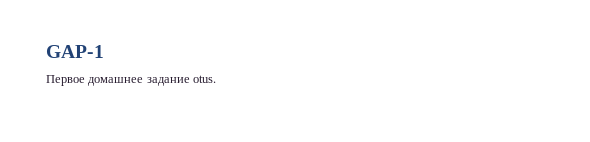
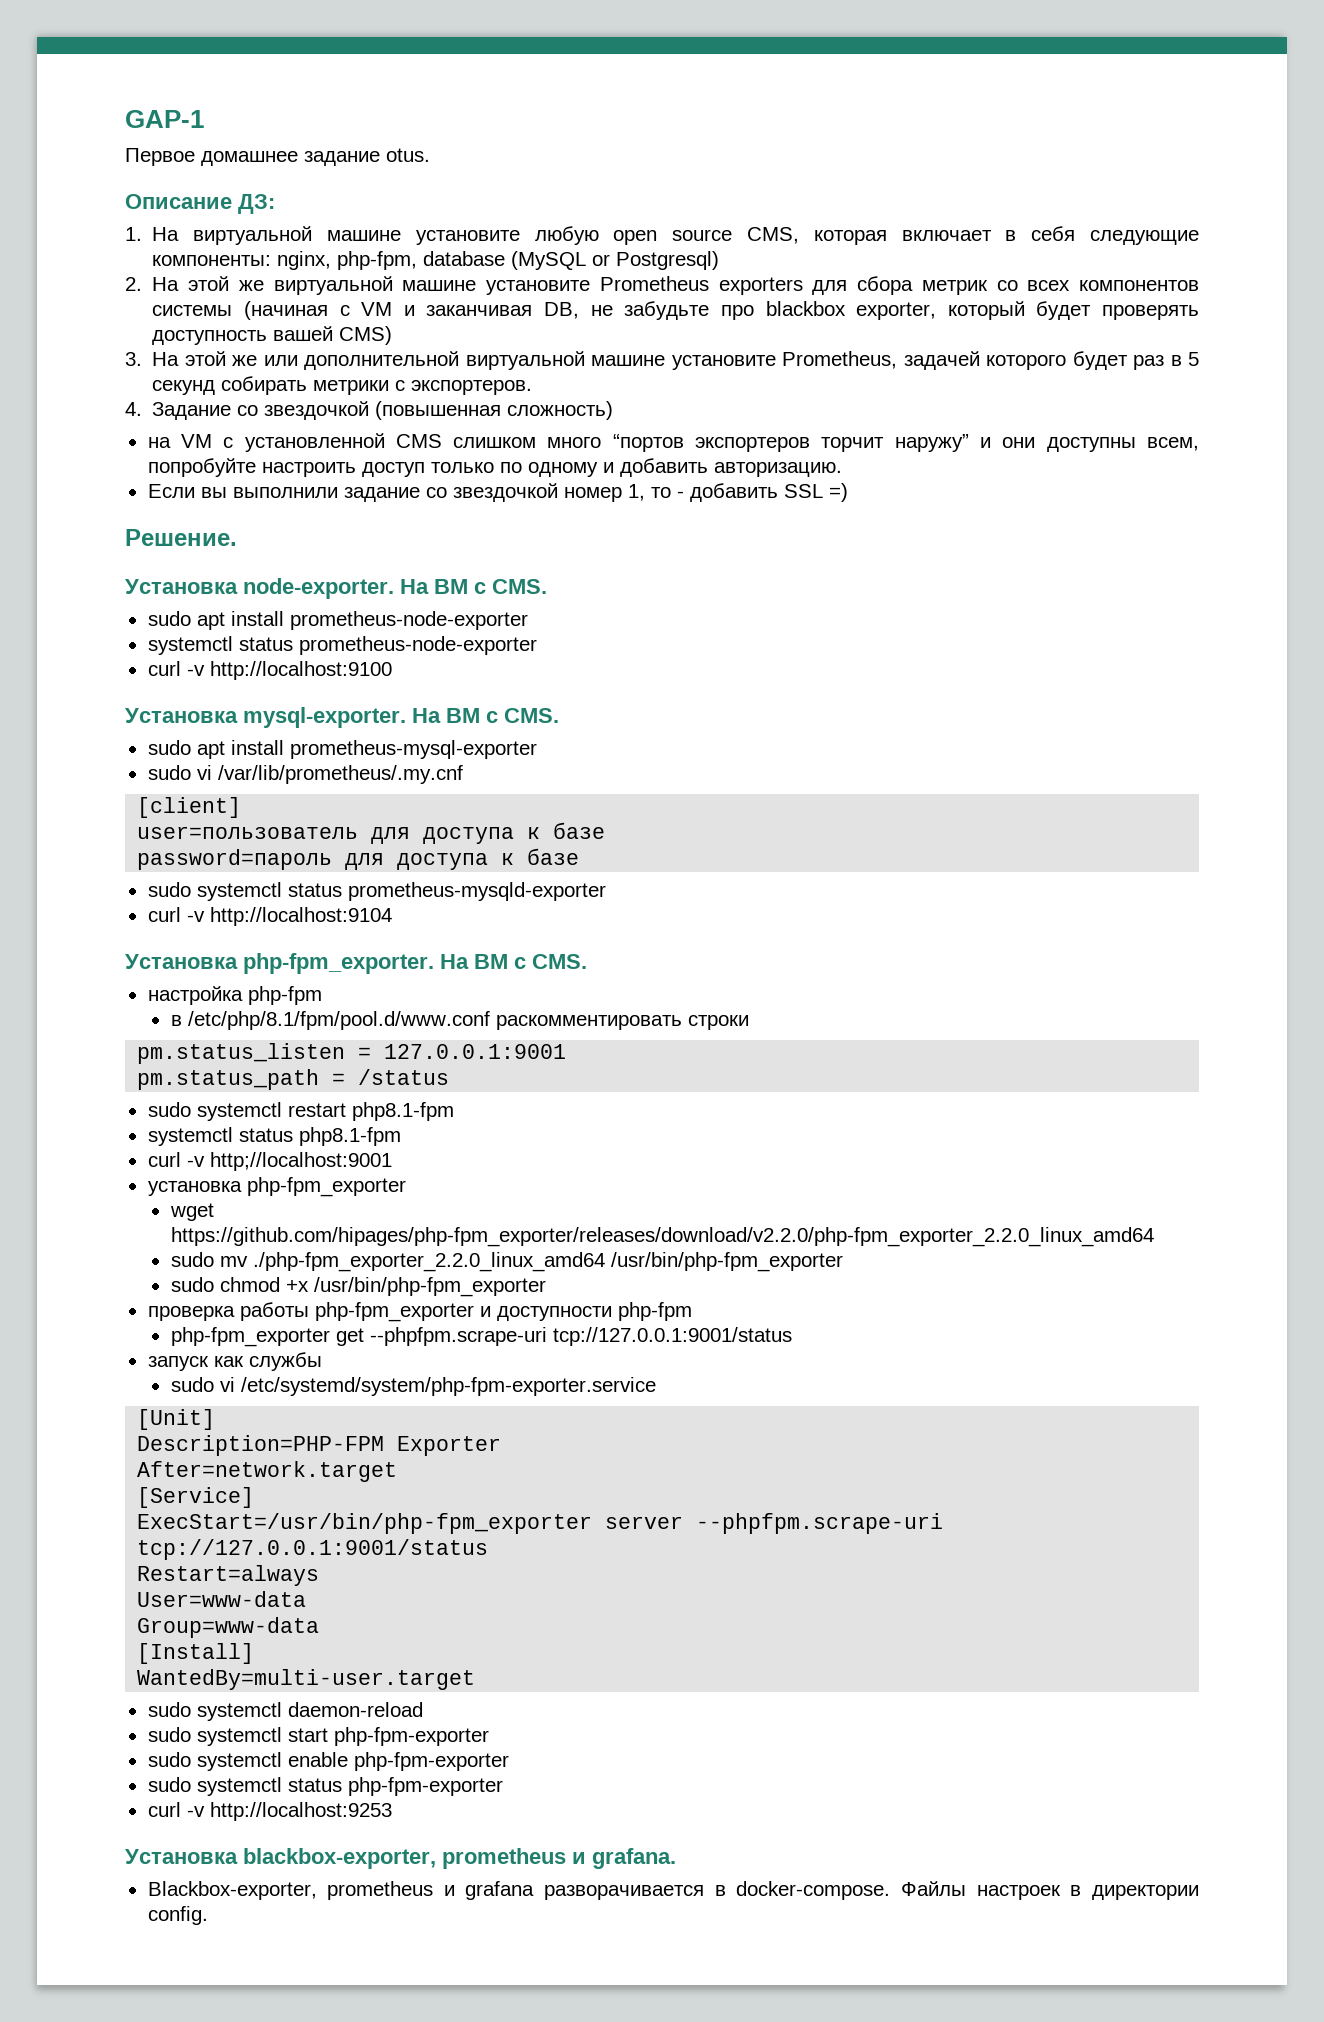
+ Описание ДЗ:
+ 1. На виртуальной машине установите любую open source CMS, которая включает в себя следующие компоненты: nginx, php-fpm, database (MySQL or Postgresql)
+ 2. На этой же виртуальной машине установите Prometheus exporters для сбора метрик со всех компонентов системы (начиная с VM и заканчивая DB, не забудьте про blackbox exporter, который будет проверять доступность вашей CMS)
+ 3. На этой же или дополнительной виртуальной машине установите Prometheus, задачей которого будет раз в 5 секунд собирать метрики с экспортеров.
+ 4. Задание со звездочкой (повышенная сложность)
+ на VM с установленной CMS слишком много “портов экспортеров торчит наружу” и они доступны всем, попробуйте настроить доступ только по одному и добавить авторизацию.
+ Если вы выполнили задание со звездочкой номер 1, то - добавить SSL =)
+ Решение.
+ Установка node-exporter. На ВМ с CMS.
+ sudo apt install prometheus-node-exporter
+ systemctl status prometheus-node-exporter
+ curl -v http://localhost:9100
+ Установка mysql-exporter. На ВМ с CMS.
+ sudo apt install prometheus-mysql-exporter
+ sudo vi /var/lib/prometheus/.my.cnf
+ [client]
+ user=пользователь для доступа к базе
+ password=пароль для доступа к базе
+ sudo systemctl status prometheus-mysqld-exporter
+ curl -v http://localhost:9104
+ Установка php-fpm_exporter. На ВМ с CMS.
+ настройка php-fpm
+ в /etc/php/8.1/fpm/pool.d/www.conf раскомментировать строки
+ pm.status_listen = 127.0.0.1:9001
+ pm.status_path = /status
+ sudo systemctl restart php8.1-fpm
+ systemctl status php8.1-fpm
+ curl -v http;//localhost:9001
+ установка php-fpm_exporter
+ wget https://github.com/hipages/php-fpm_exporter/releases/download/v2.2.0/php-fpm_exporter_2.2.0_linux_amd64
+ sudo mv ./php-fpm_exporter_2.2.0_linux_amd64 /usr/bin/php-fpm_exporter
+ sudo chmod +x /usr/bin/php-fpm_exporter
+ проверка работы php-fpm_exporter и доступности php-fpm
+ php-fpm_exporter get --phpfpm.scrape-uri tcp://127.0.0.1:9001/status
+ запуск как службы
+ sudo vi /etc/systemd/system/php-fpm-exporter.service
+ [Unit]
+ Description=PHP-FPM Exporter
+ After=network.target
+ [Service]
+ ExecStart=/usr/bin/php-fpm_exporter server --phpfpm.scrape-uri tcp://127.0.0.1:9001/status
+ Restart=always
+ User=www-data
+ Group=www-data
+ [Install]
+ WantedBy=multi-user.target
+ sudo systemctl daemon-reload
+ sudo systemctl start php-fpm-exporter
+ sudo systemctl enable php-fpm-exporter
+ sudo systemctl status php-fpm-exporter
+ curl -v http://localhost:9253
+ Установка blackbox-exporter, prometheus и grafana.
+ Blackbox-exporter, prometheus и grafana разворачивается в docker-compose. Файлы настроек в директории config.

